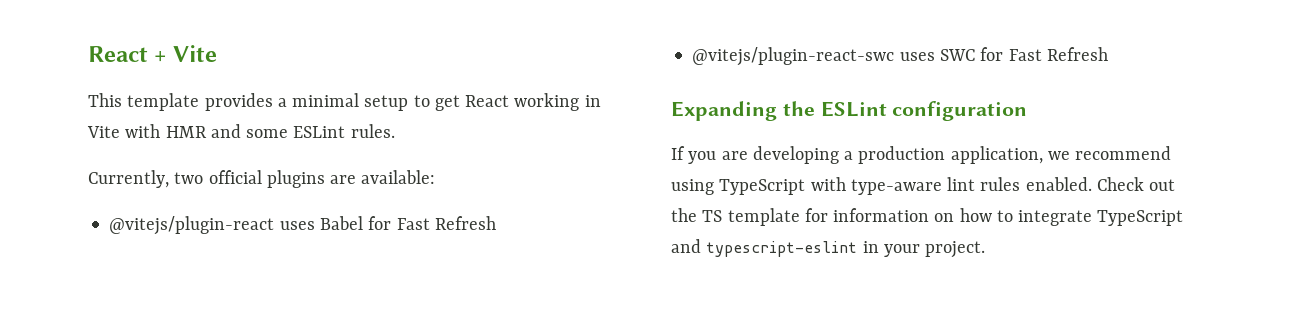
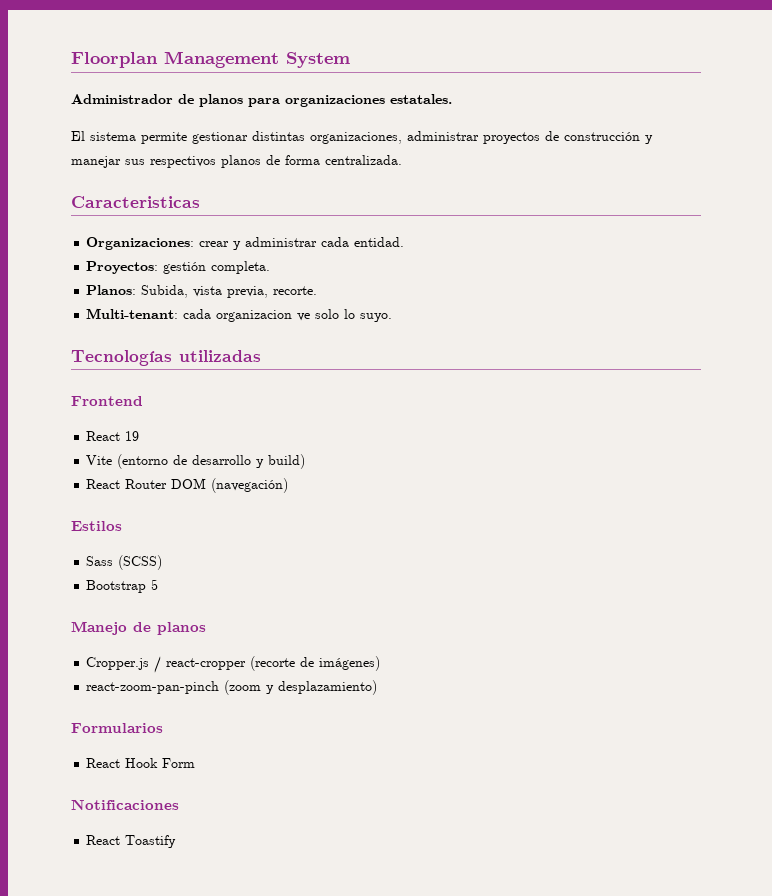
- React + Vite
- This template provides a minimal setup to get React working in Vite with HMR and some ESLint rules.
- Currently, two official plugins are available:
- @vitejs/plugin-react uses Babel for Fast Refresh
- @vitejs/plugin-react-swc uses SWC for Fast Refresh
- Expanding the ESLint configuration
- If you are developing a production application, we recommend using TypeScript with type-aware lint rules enabled. Check out the TS template for information on how to integrate TypeScript and typescript-eslint in your project.
+ Floorplan Management System
+ Administrador de planos para organizaciones estatales.
+ El sistema permite gestionar distintas organizaciones, administrar proyectos de construcción y manejar sus respectivos planos de forma centralizada.
+ Caracteristicas
+ Organizaciones: crear y administrar cada entidad.
+ Proyectos: gestión completa.
+ Planos: Subida, vista previa, recorte.
+ Multi-tenant: cada organizacion ve solo lo suyo.
+ Tecnologías utilizadas
+ Frontend
+ React 19
+ Vite (entorno de desarrollo y build)
+ React Router DOM (navegación)
+ Estilos
+ Sass (SCSS)
+ Bootstrap 5
+ Manejo de planos
+ Cropper.js / react-cropper (recorte de imágenes)
+ react-zoom-pan-pinch (zoom y desplazamiento)
+ Formularios
+ React Hook Form
+ Notificaciones
+ React Toastify

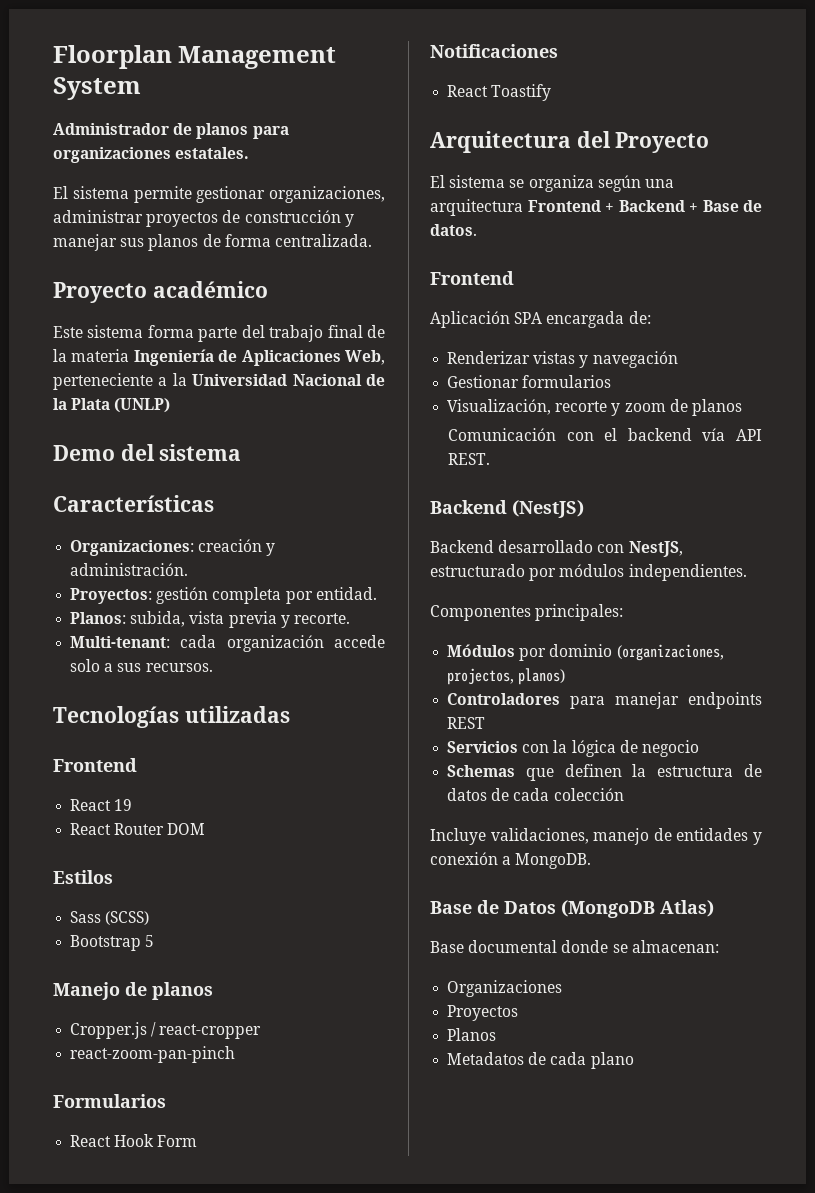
- El sistema permite gestionar distintas organizaciones, administrar proyectos de construcción y manejar sus respectivos planos de forma centralizada.
+ El sistema permite gestionar organizaciones, administrar proyectos de construcción y manejar sus planos de forma centralizada.
- Caracteristicas
- Organizaciones: crear y administrar cada entidad.
- Proyectos: gestión completa.
- Planos: Subida, vista previa, recorte.
- Multi-tenant: cada organizacion ve solo lo suyo.
+ Proyecto académico
+ Este sistema forma parte del trabajo final de la materia Ingeniería de Aplicaciones Web, perteneciente a la Universidad Nacional de la Plata (UNLP)
+ Demo del sistema
+ Características
+ Organizaciones: creación y administración.
+ Proyectos: gestión completa por entidad.
+ Planos: subida, vista previa y recorte.
+ Multi-tenant: cada organización accede solo a sus recursos.
- Vite (entorno de desarrollo y build)
- React Router DOM (navegación)
+ React Router DOM
- Cropper.js / react-cropper (recorte de imágenes)
- react-zoom-pan-pinch (zoom y desplazamiento)
+ Cropper.js / react-cropper
+ react-zoom-pan-pinch
+ Arquitectura del Proyecto
+ El sistema se organiza según una arquitectura Frontend + Backend + Base de datos.
+ Frontend
+ Aplicación SPA encargada de:
+ Renderizar vistas y navegación
+ Gestionar formularios
+ Visualización, recorte y zoom de planos
+ Comunicación con el backend vía API REST.
+ Backend (NestJS)
+ Backend desarrollado con NestJS, estructurado por módulos independientes.
+ Componentes principales:
+ Módulos por dominio (organizaciones, projectos, planos)
+ Controladores para manejar endpoints REST
+ Servicios con la lógica de negocio
+ Schemas que definen la estructura de datos de cada colección
+ Incluye validaciones, manejo de entidades y conexión a MongoDB.
+ Base de Datos (MongoDB Atlas)
+ Base documental donde se almacenan:
+ Organizaciones
+ Proyectos
+ Planos
+ Metadatos de cada plano

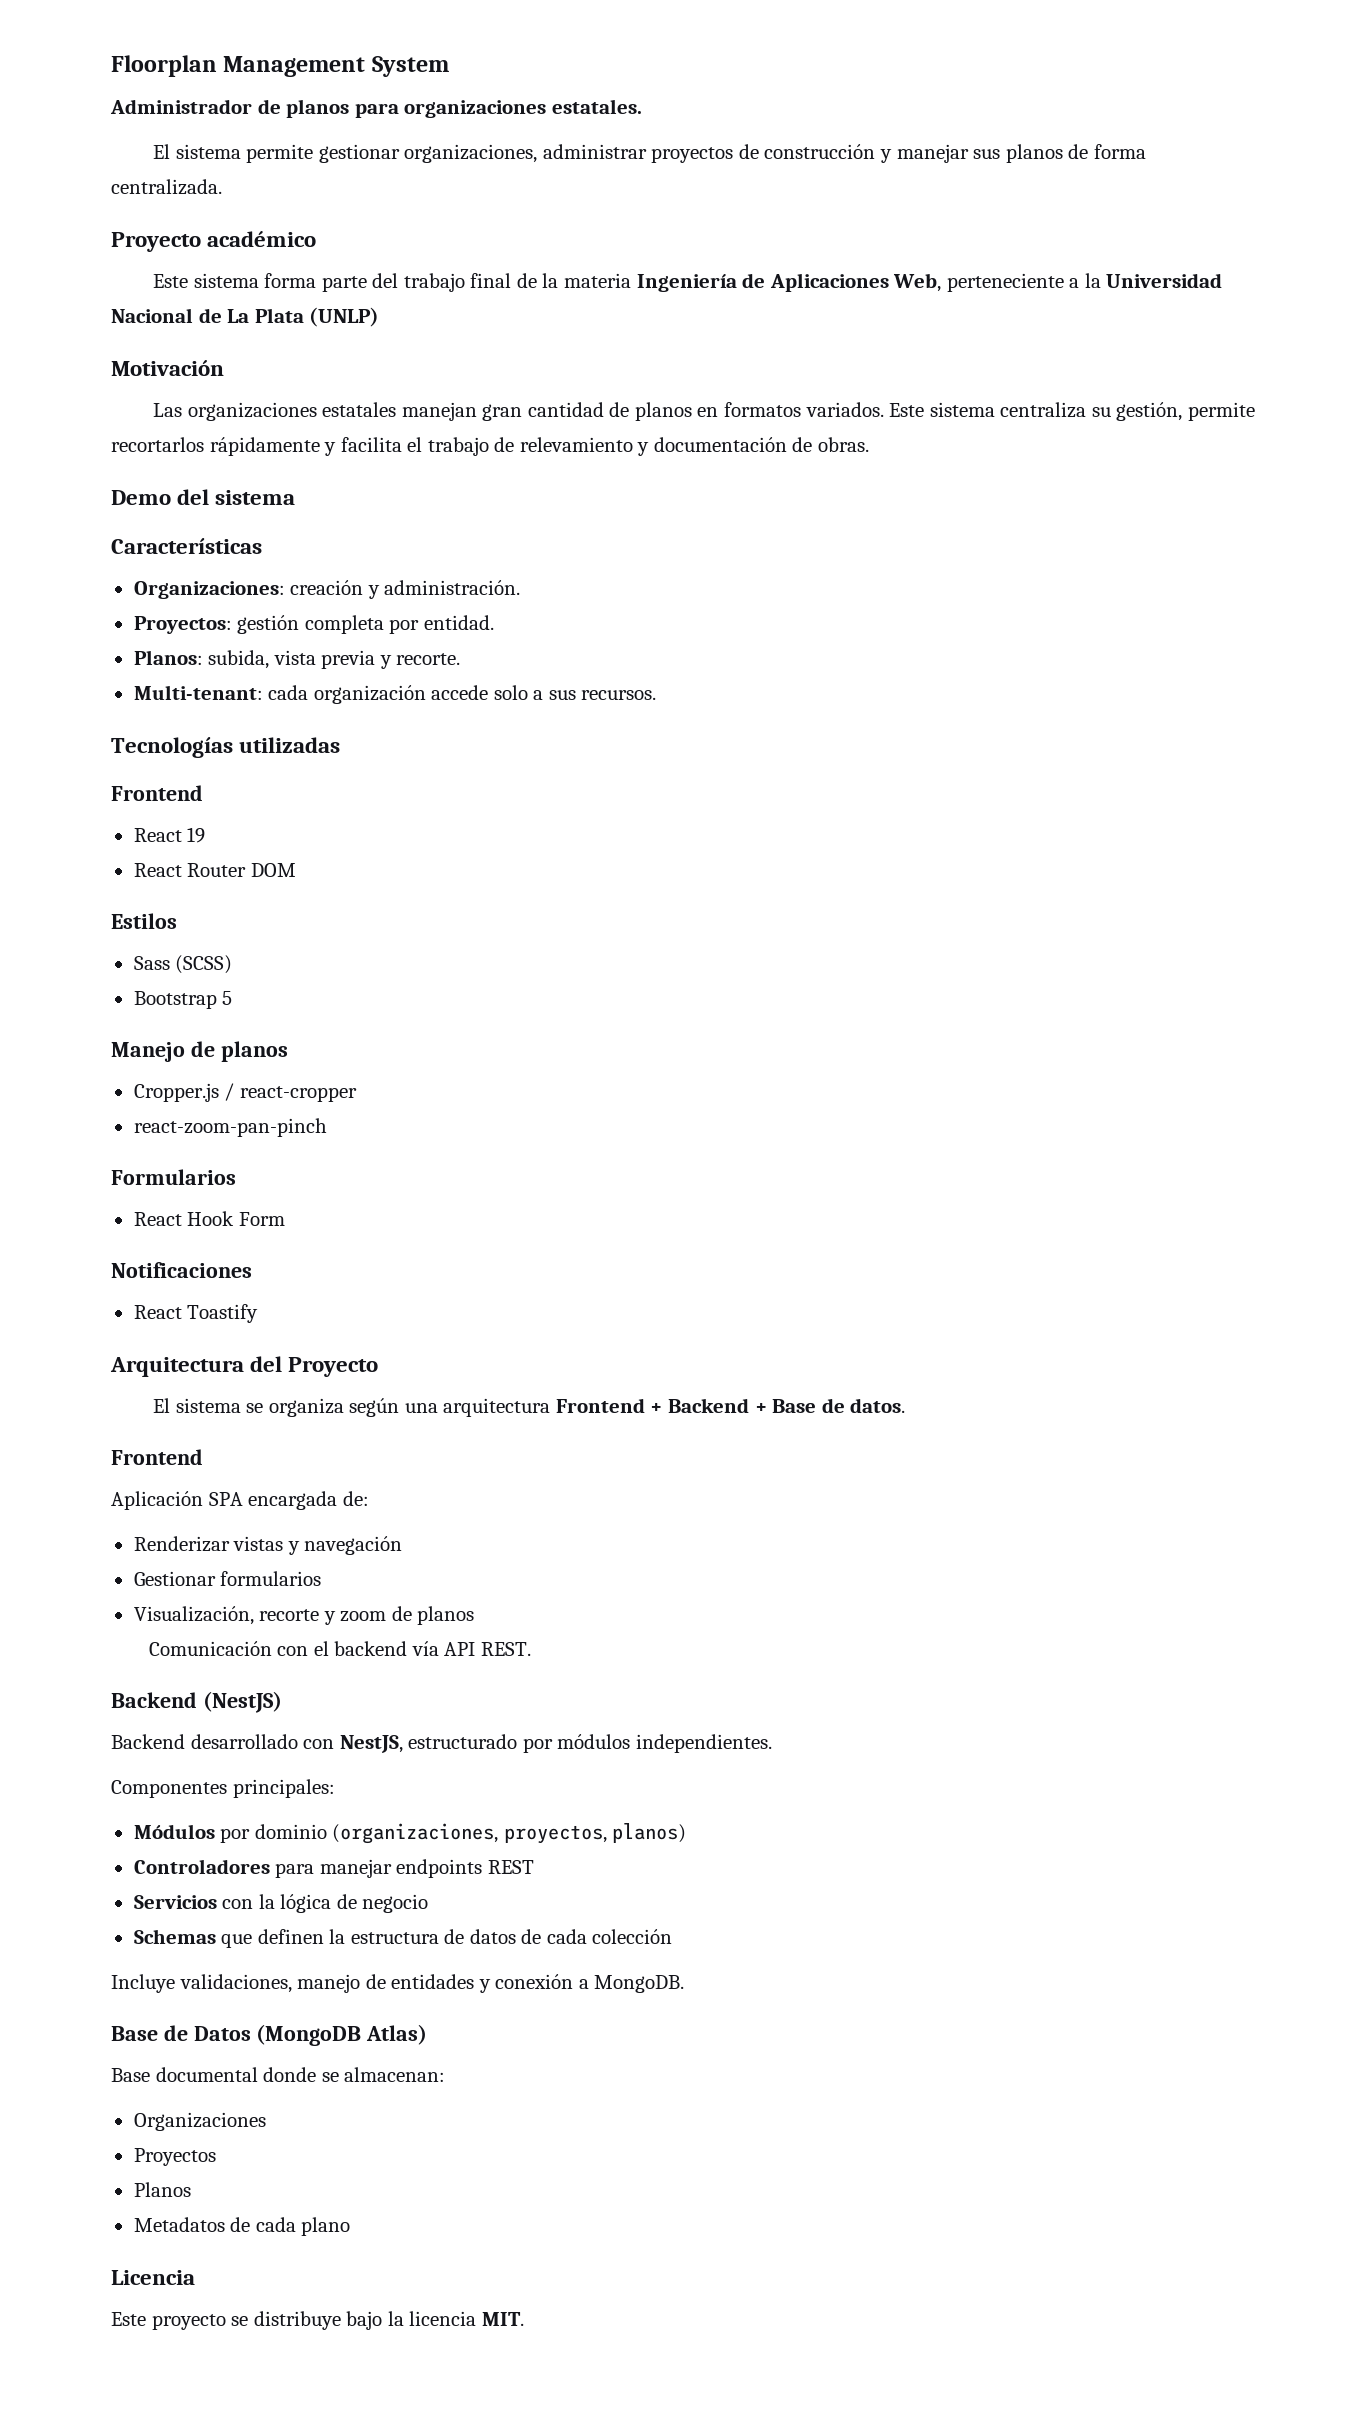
- Este sistema forma parte del trabajo final de la materia Ingeniería de Aplicaciones Web, perteneciente a la Universidad Nacional de la Plata (UNLP)
+ Este sistema forma parte del trabajo final de la materia Ingeniería de Aplicaciones Web, perteneciente a la Universidad Nacional de La Plata (UNLP)
+ Motivación
+ Las organizaciones estatales manejan gran cantidad de planos en formatos variados. Este sistema centraliza su gestión, permite recortarlos rápidamente y facilita el trabajo de relevamiento y documentación de obras.
- Módulos por dominio (organizaciones, projectos, planos)
+ Módulos por dominio (organizaciones, proyectos, planos)
+ Licencia
+ Este proyecto se distribuye bajo la licencia MIT.

